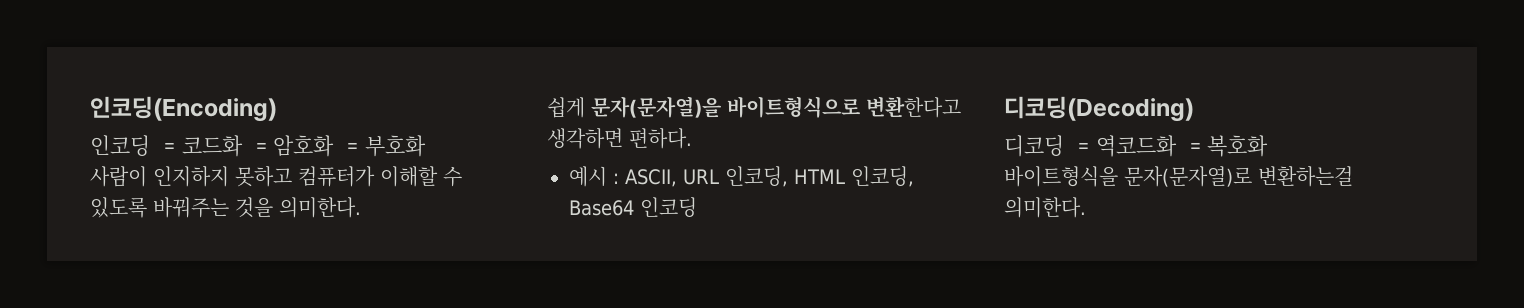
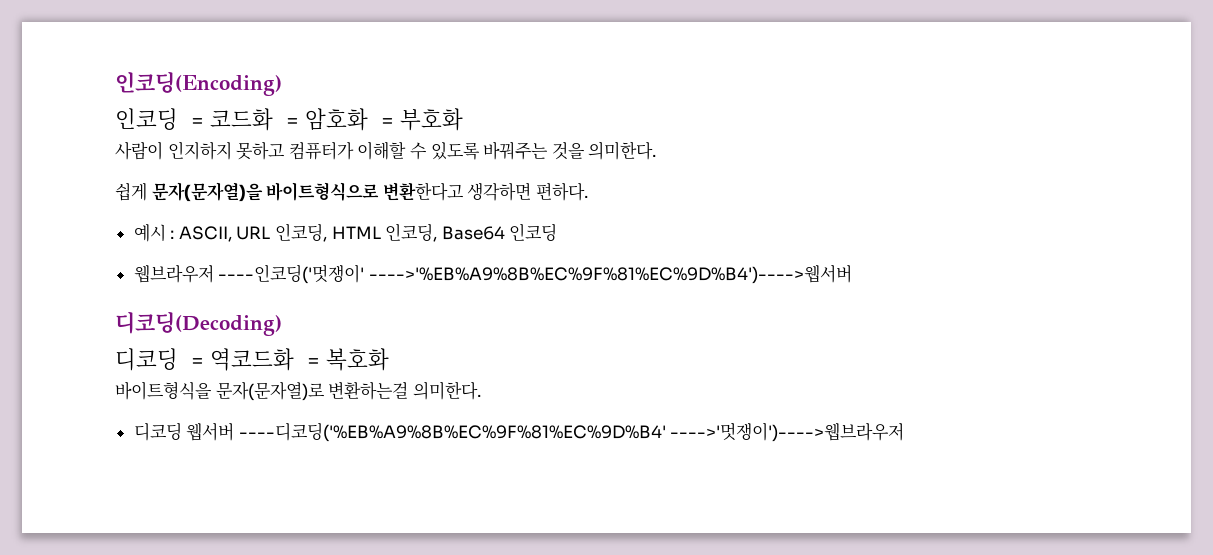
+ 웹브라우저 ----인코딩('멋쟁이' ---->'%EB%A9%8B%EC%9F%81%EC%9D%B4')---->웹서버
+ 디코딩 웹서버 ----디코딩('%EB%A9%8B%EC%9F%81%EC%9D%B4' ---->'멋쟁이')---->웹브라우저

